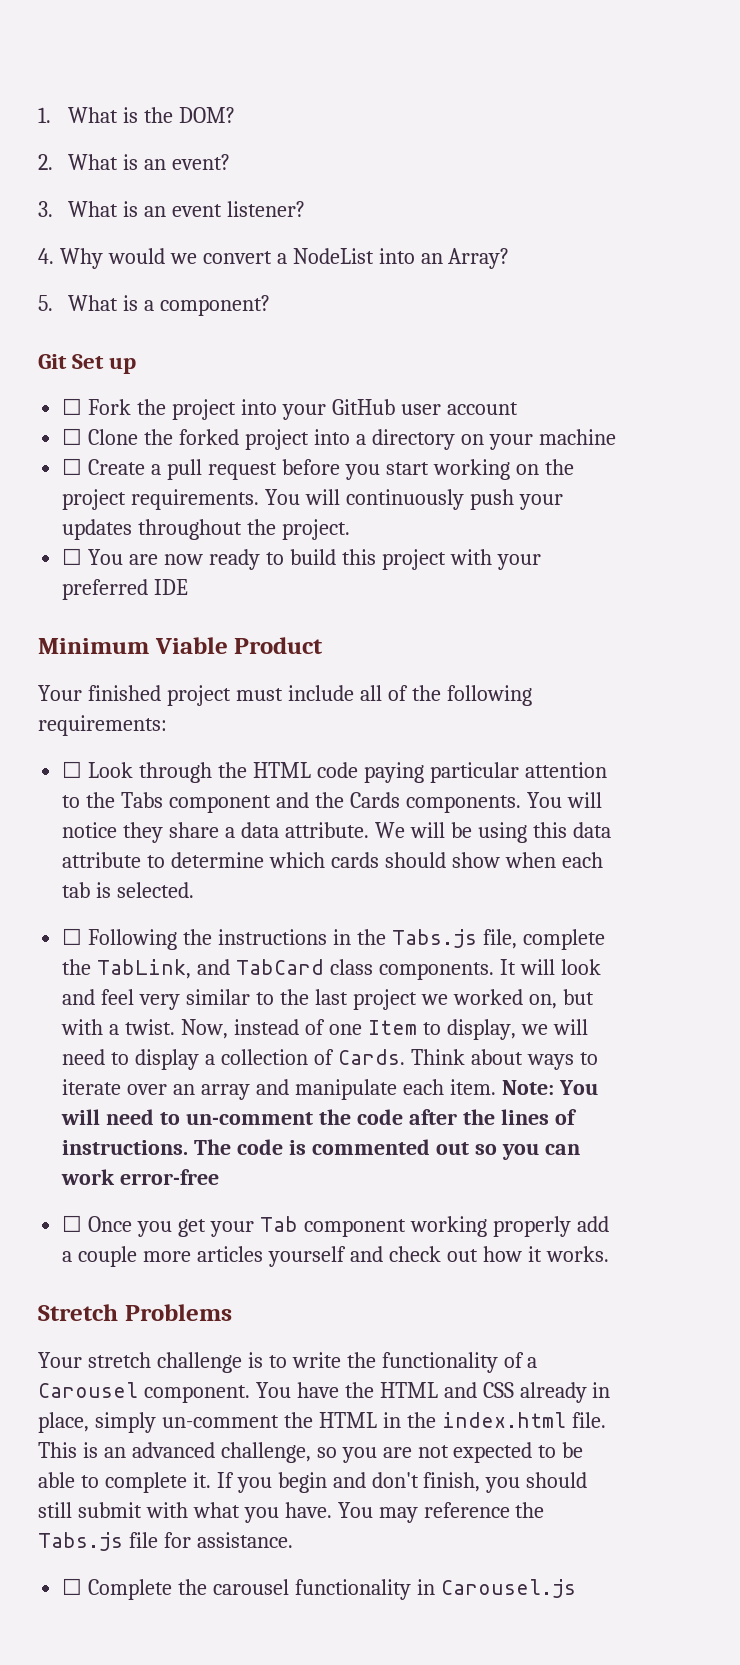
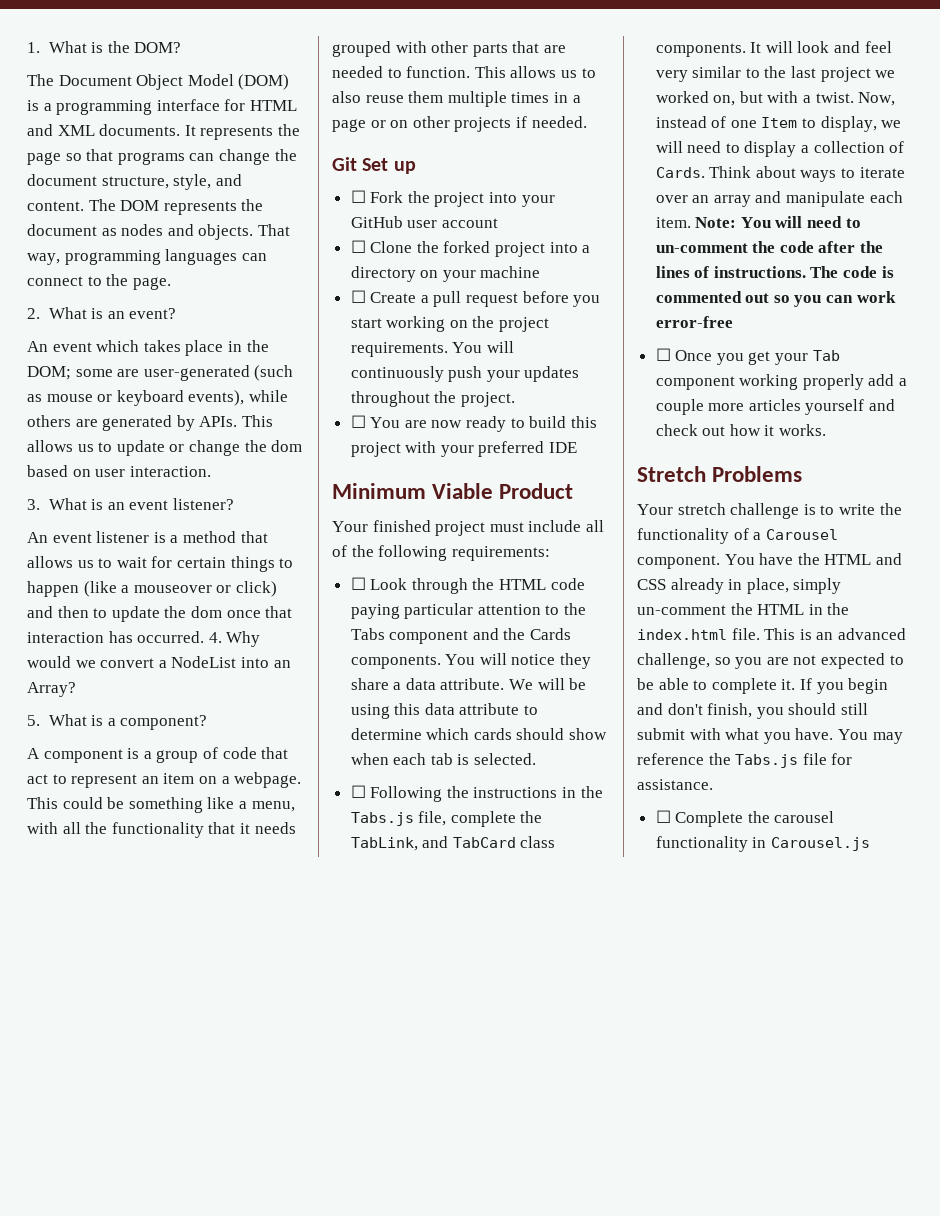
+ The Document Object Model (DOM) is a programming interface for HTML and XML documents. It represents the page so that programs can change the document structure, style, and content. The DOM represents the document as nodes and objects. That way, programming languages can connect to the page.
+ An event which takes place in the DOM; some are user-generated (such as mouse or keyboard events), while others are generated by APIs. This allows us to update or change the dom based on user interaction.
+ An event listener is a method that allows us to wait for certain things to happen (like a mouseover or click) and then to update the dom once that interaction has occurred.
+ A component is a group of code that act to represent an item on a webpage. This could be something like a menu, with all the functionality that it needs grouped with other parts that are needed to function. This allows us to also reuse them multiple times in a page or on other projects if needed.

